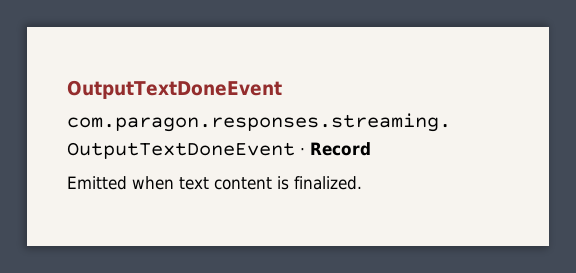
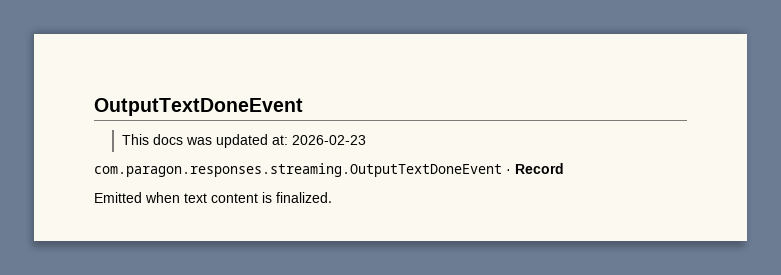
+ This docs was updated at: 2026-02-23

